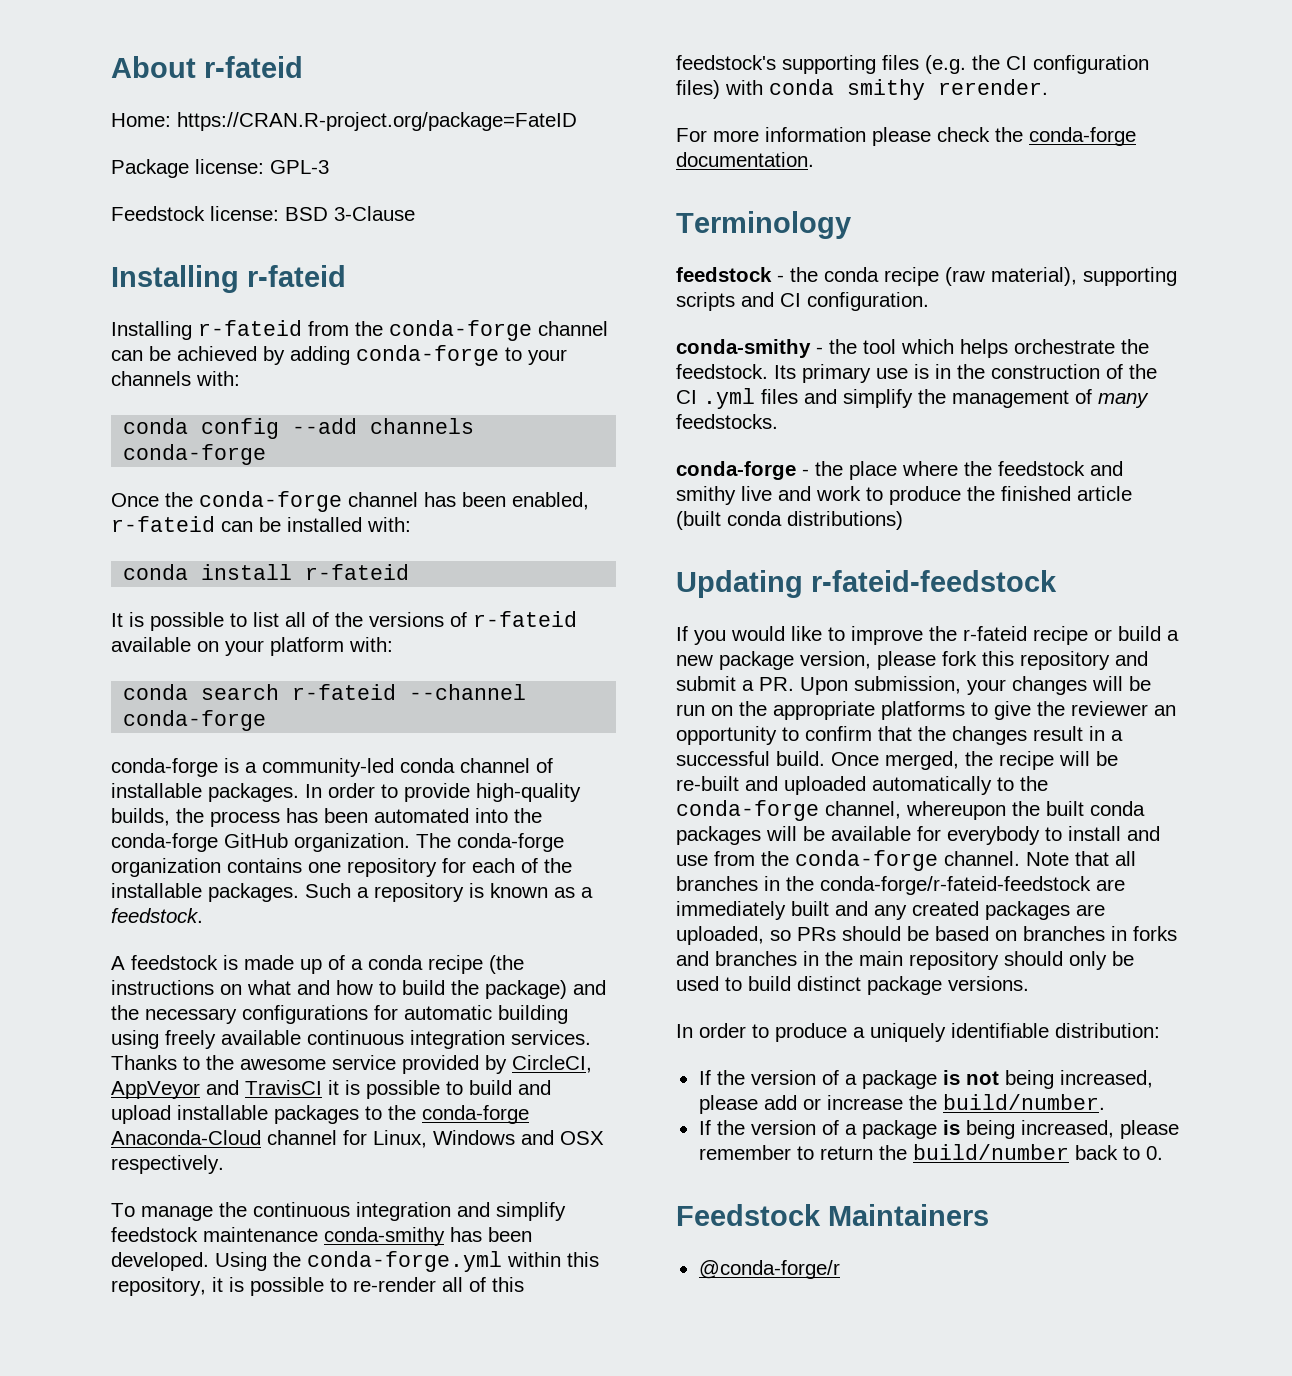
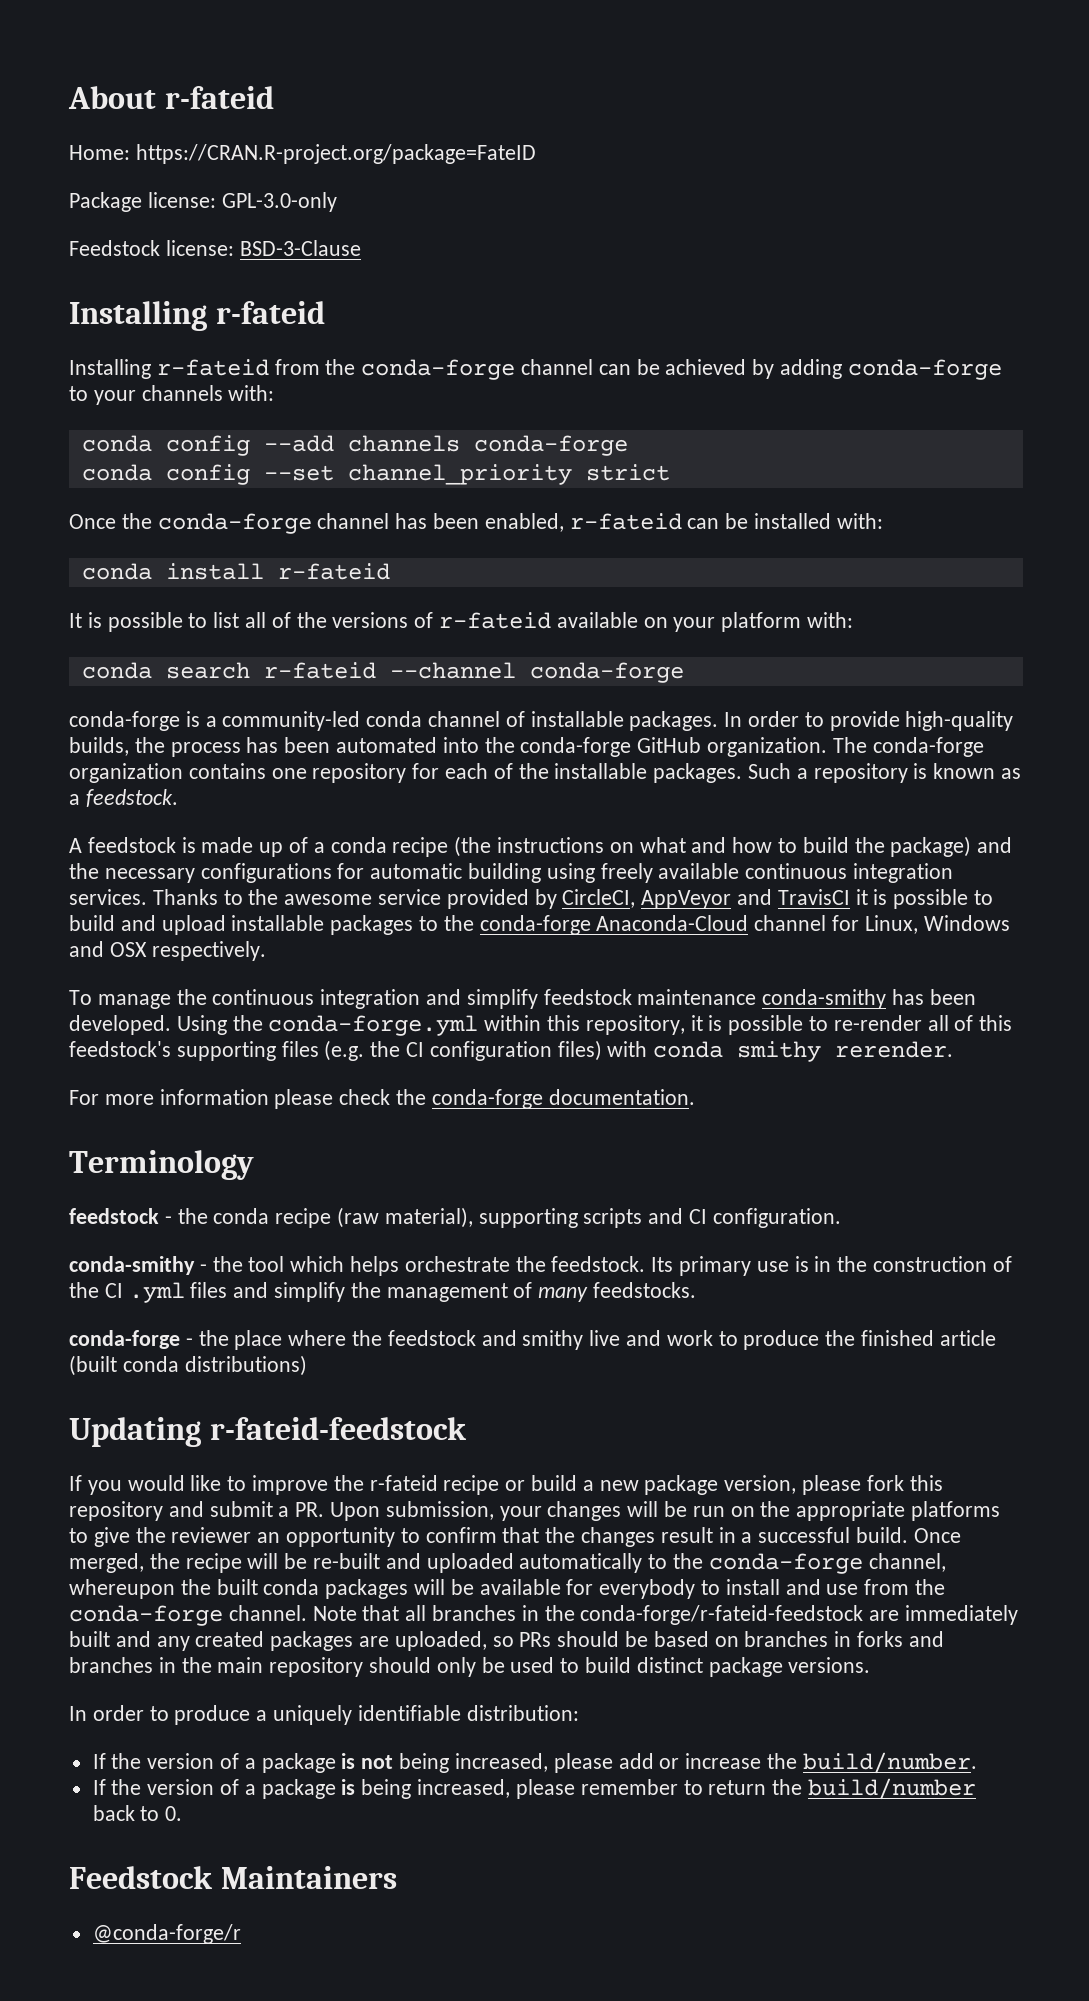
- Package license: GPL-3
+ Package license: GPL-3.0-only
- Feedstock license: BSD 3-Clause
+ Feedstock license: BSD-3-Clause
+ conda config --set channel_priority strict

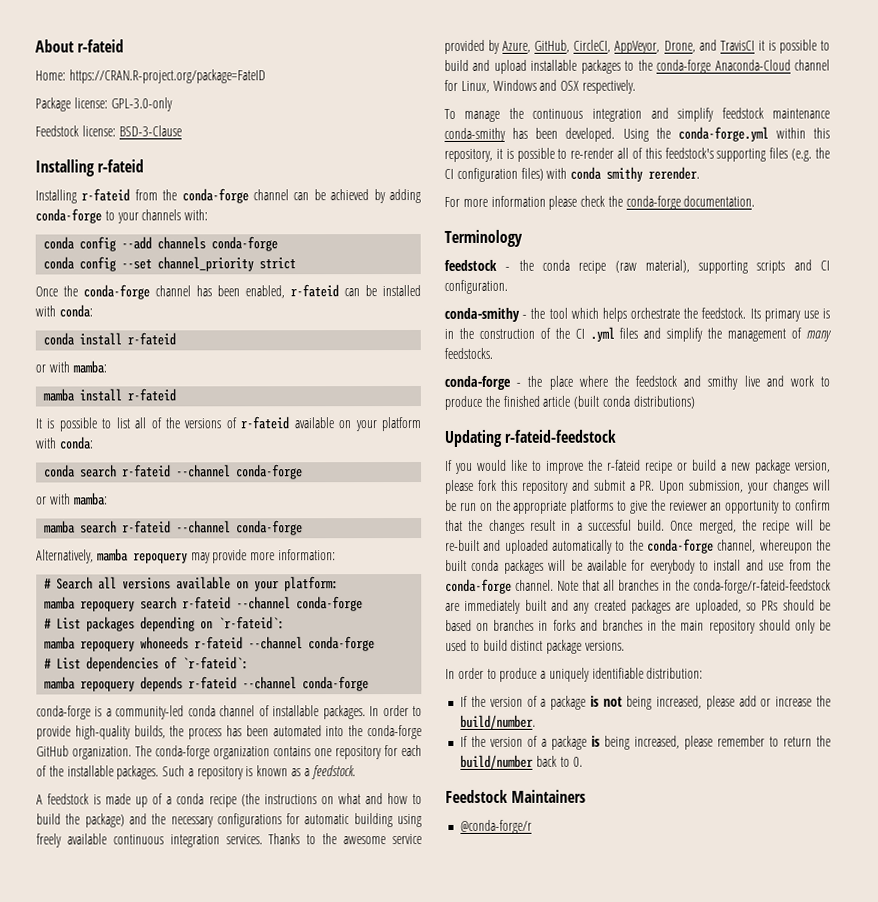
- Once the conda-forge channel has been enabled, r-fateid can be installed with:
+ Once the conda-forge channel has been enabled, r-fateid can be installed with conda:
  conda install r-fateid
+ or with mamba:
+ mamba install r-fateid
- It is possible to list all of the versions of r-fateid available on your platform with:
+ It is possible to list all of the versions of r-fateid available on your platform with conda:
  conda search r-fateid --channel conda-forge
+ or with mamba:
+ mamba search r-fateid --channel conda-forge
+ Alternatively, mamba repoquery may provide more information:
+ # Search all versions available on your platform:
+ mamba repoquery search r-fateid --channel conda-forge
+ # List packages depending on `r-fateid`:
+ mamba repoquery whoneeds r-fateid --channel conda-forge
+ # List dependencies of `r-fateid`:
+ mamba repoquery depends r-fateid --channel conda-forge
- Thanks to the awesome service provided by CircleCI, AppVeyor and TravisCI it is possible to build and upload installable packages to the conda-forge Anaconda-Cloud channel for Linux, Windows and OSX respectively.
+ Thanks to the awesome service provided by Azure, GitHub, CircleCI, AppVeyor, Drone, and TravisCI it is possible to build and upload installable packages to the conda-forge Anaconda-Cloud channel for Linux, Windows and OSX respectively.

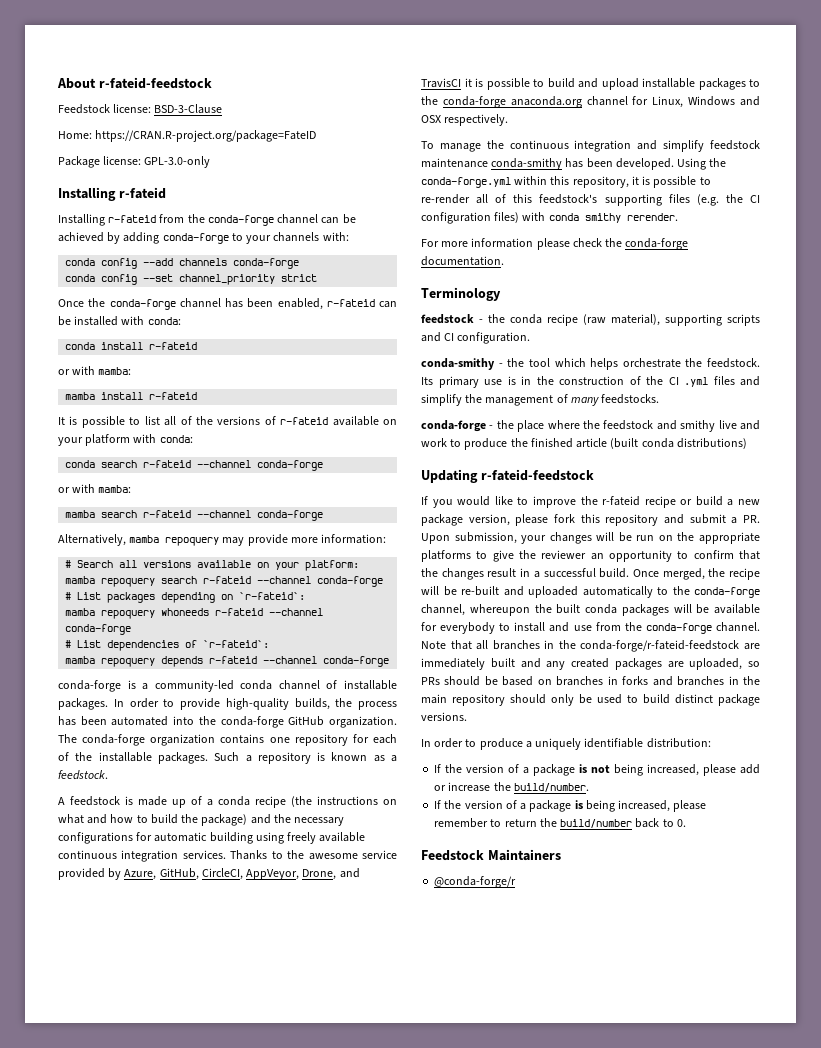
- About r-fateid
+ About r-fateid-feedstock
+ Feedstock license: BSD-3-Clause
- Feedstock license: BSD-3-Clause
- Thanks to the awesome service provided by Azure, GitHub, CircleCI, AppVeyor, Drone, and TravisCI it is possible to build and upload installable packages to the conda-forge Anaconda-Cloud channel for Linux, Windows and OSX respectively.
+ Thanks to the awesome service provided by Azure, GitHub, CircleCI, AppVeyor, Drone, and TravisCI it is possible to build and upload installable packages to the conda-forge anaconda.org channel for Linux, Windows and OSX respectively.

